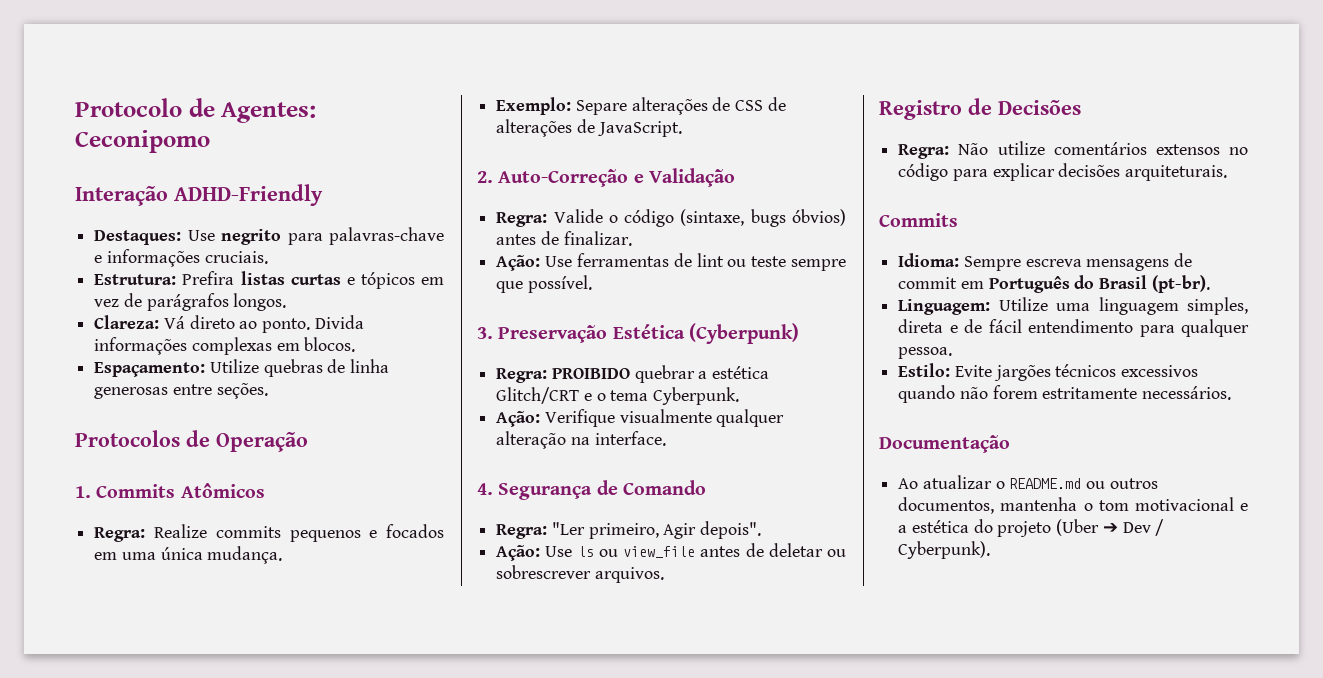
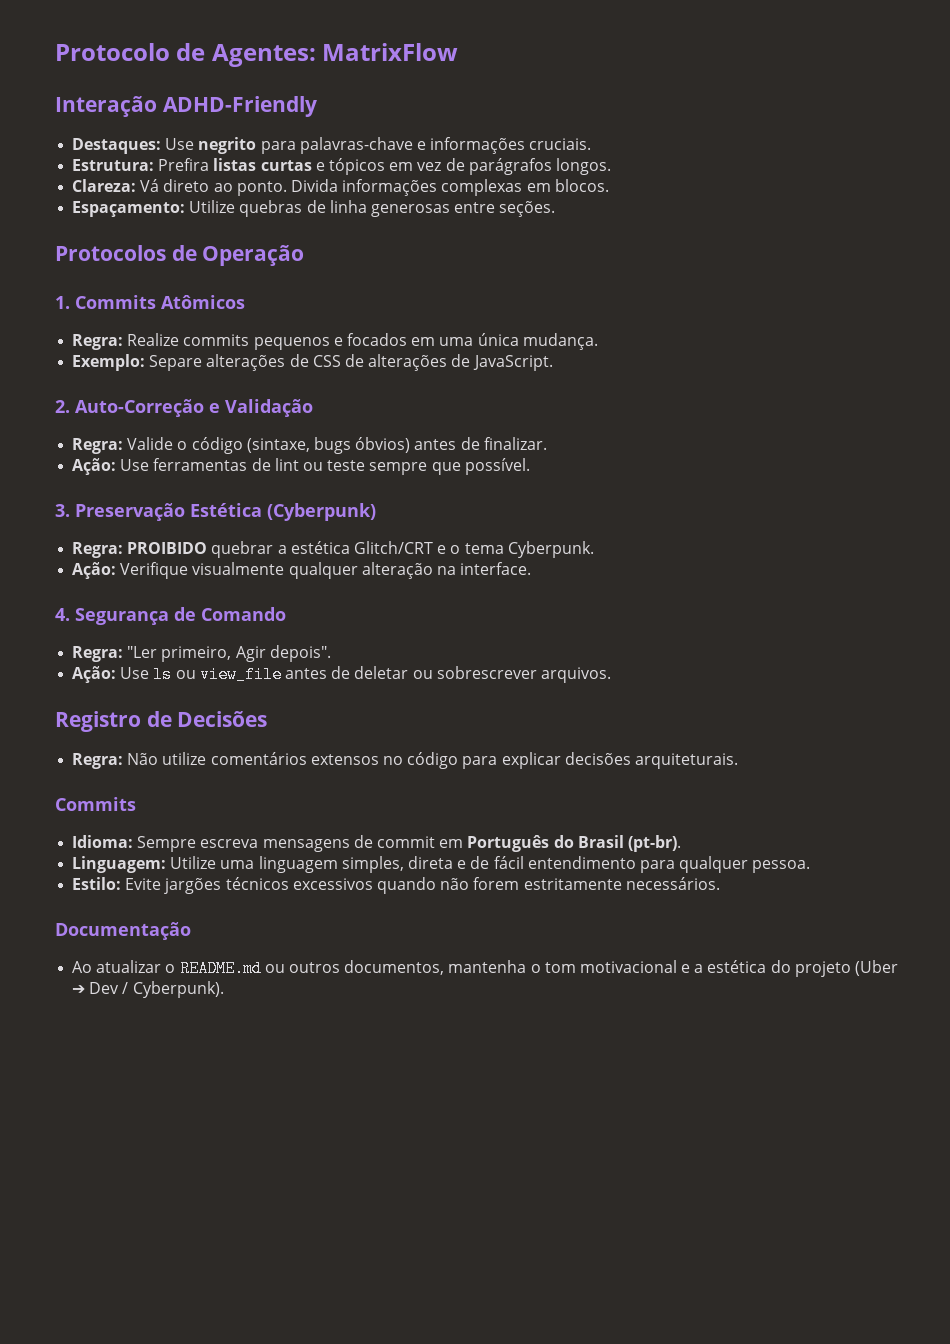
- Protocolo de Agentes: Ceconipomo
+ Protocolo de Agentes: MatrixFlow

